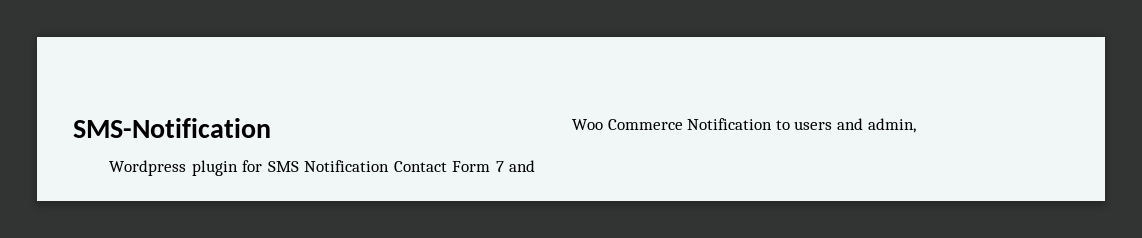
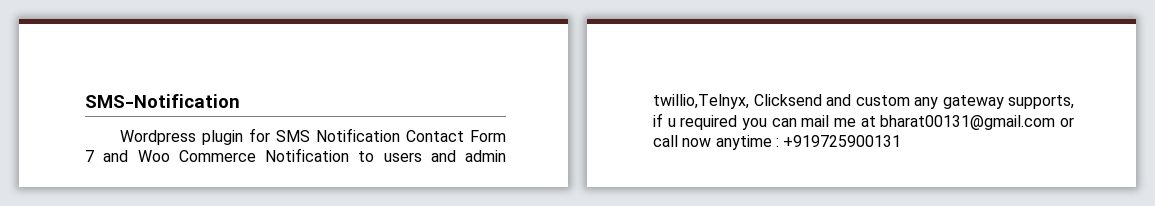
- Wordpress plugin for SMS Notification Contact Form 7 and Woo Commerce Notification to users and admin,
+ Wordpress plugin for SMS Notification Contact Form 7 and Woo Commerce Notification to users and admin twillio,Telnyx, Clicksend and custom any gateway supports, if u required you can mail me at bharat00131@gmail.com or call now anytime : +919725900131

